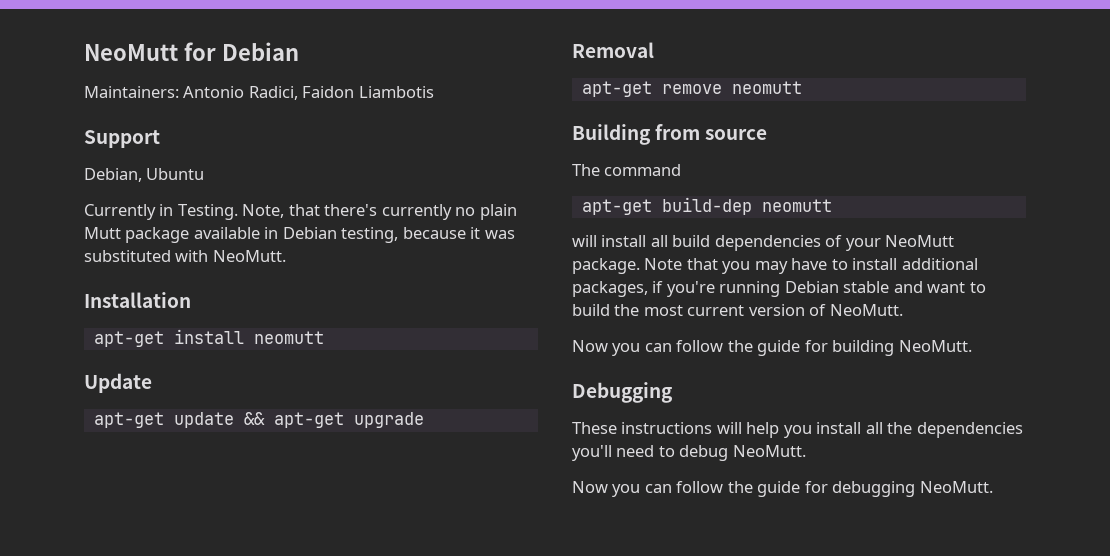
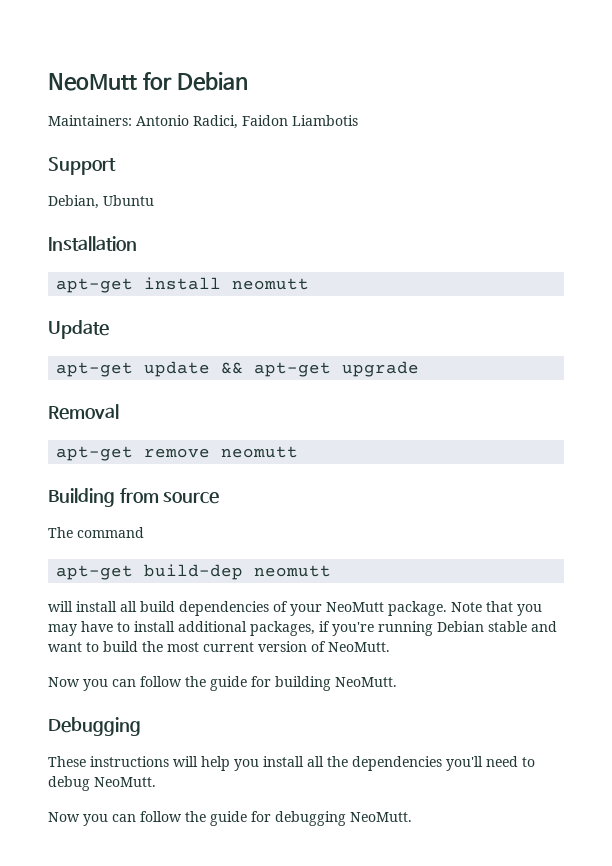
- Currently in Testing. Note, that there's currently no plain Mutt package available in Debian testing, because it was substituted with NeoMutt.

